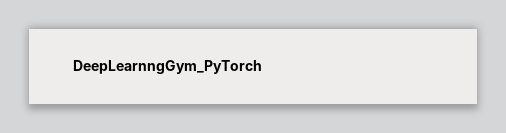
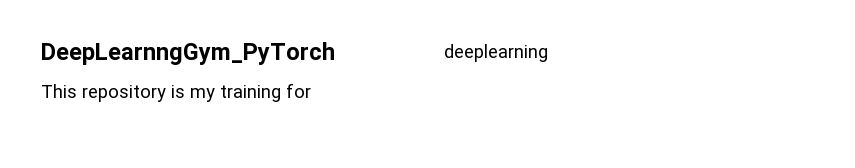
+ This repository is my training for deeplearning

